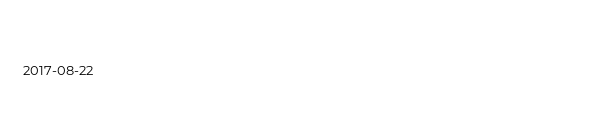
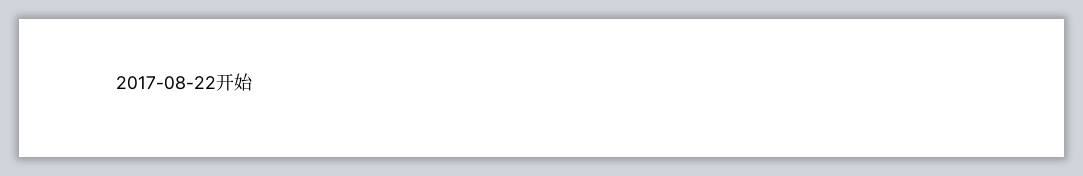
- 2017-08-22
+ 2017-08-22开始

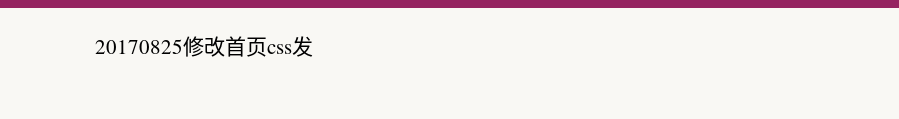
- 2017-08-22开始
+ 20170825修改首页css发

